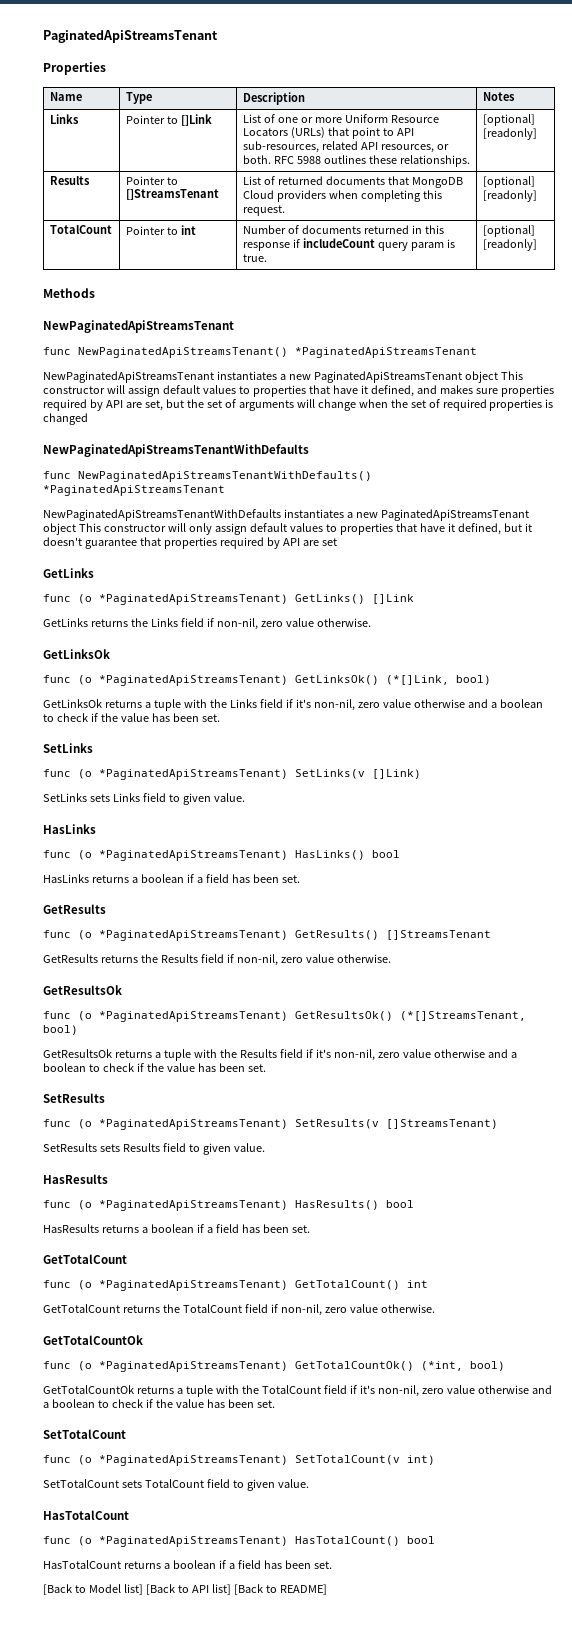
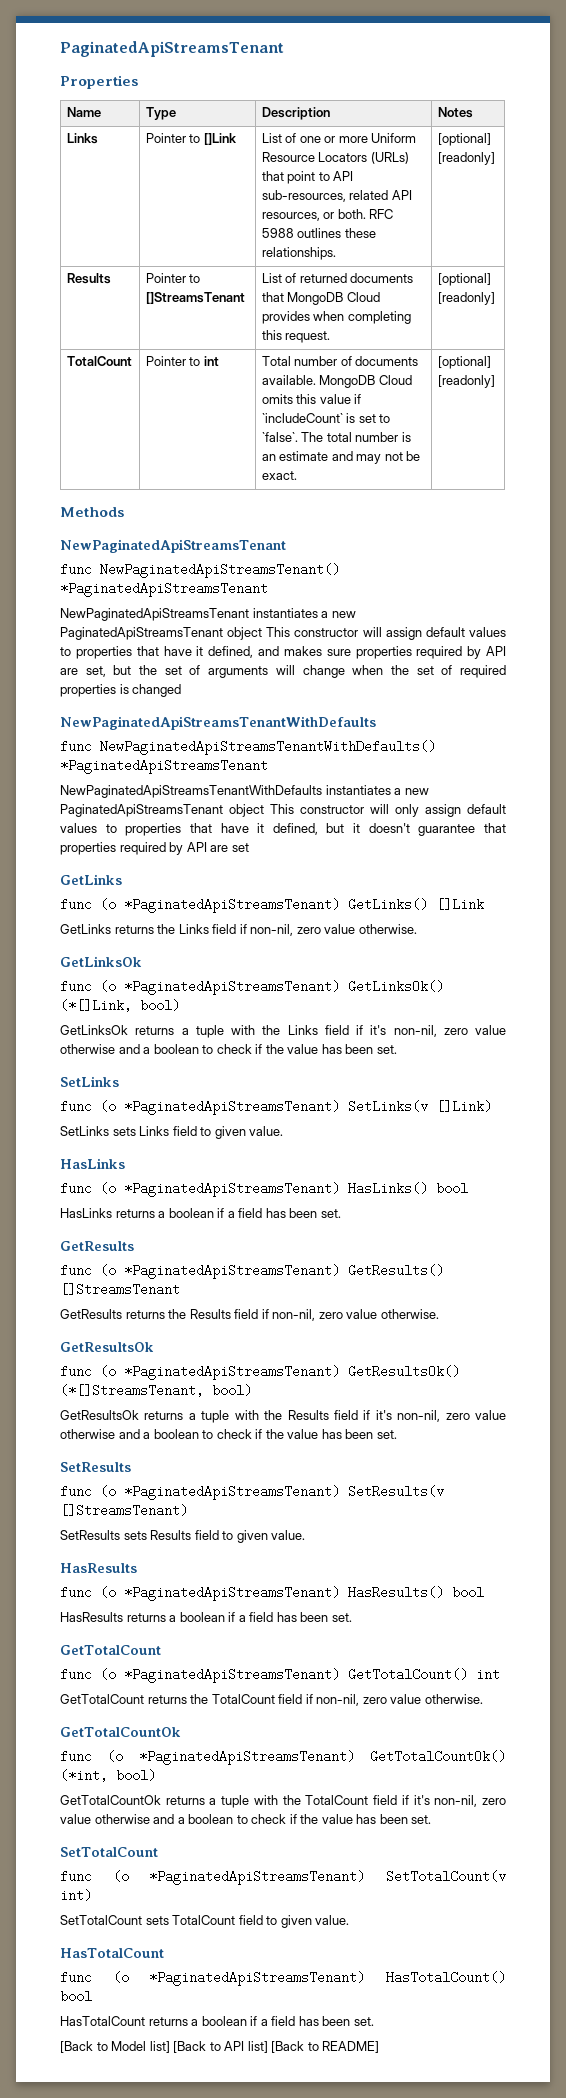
- Results | Pointer to []StreamsTenant | List of returned documents that MongoDB Cloud providers when completing this request. | [optional] [readonly]
+ Results | Pointer to []StreamsTenant | List of returned documents that MongoDB Cloud provides when completing this request. | [optional] [readonly]
- TotalCount | Pointer to int | Number of documents returned in this response if includeCount query param is true. | [optional] [readonly]
+ TotalCount | Pointer to int | Total number of documents available. MongoDB Cloud omits this value if `includeCount` is set to `false`. The total number is an estimate and may not be exact. | [optional] [readonly]

